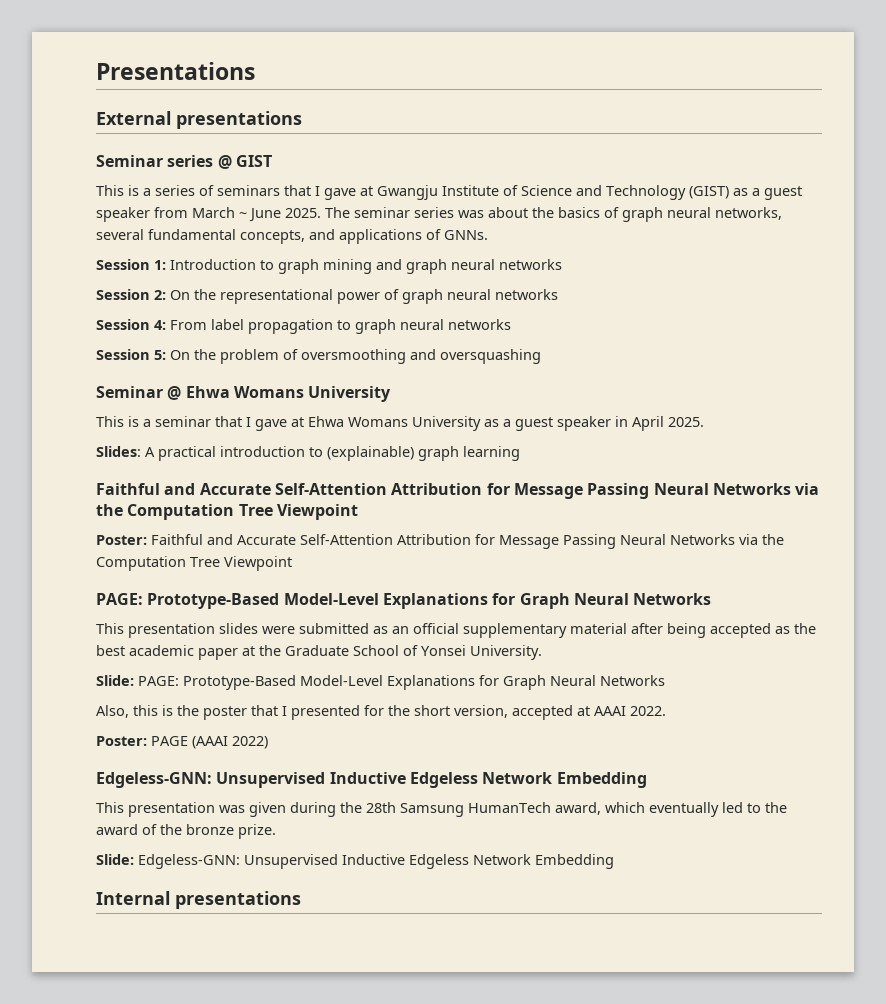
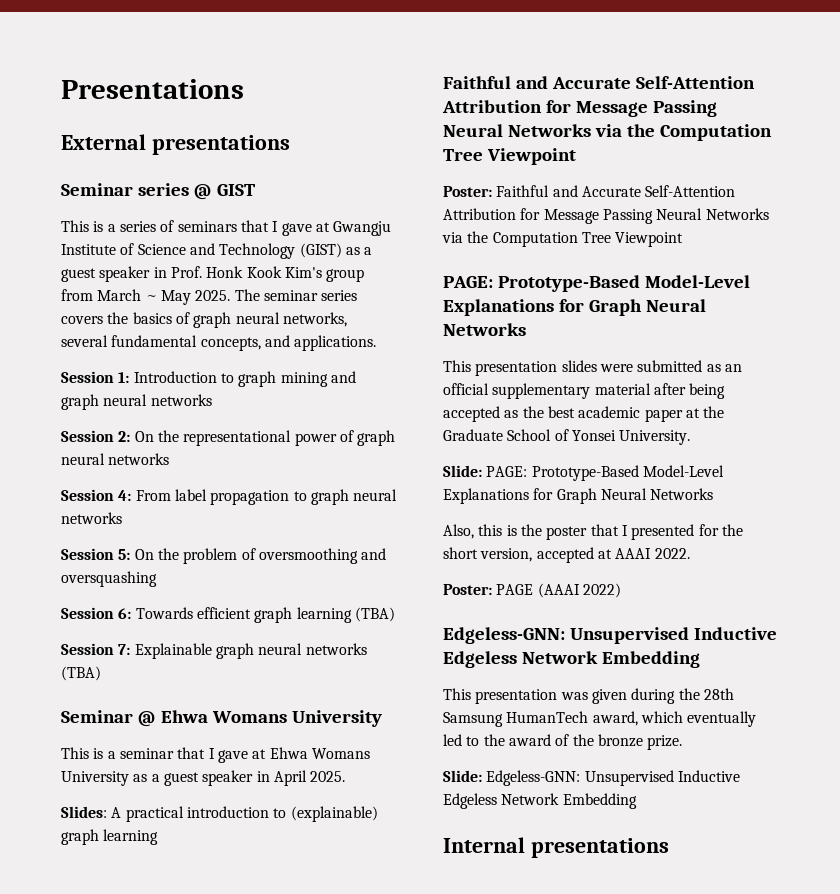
- This is a series of seminars that I gave at Gwangju Institute of Science and Technology (GIST) as a guest speaker from March ~ June 2025.
+ This is a series of seminars that I gave at Gwangju Institute of Science and Technology (GIST) as a guest speaker in Prof. Honk Kook Kim's group from March ~ May 2025.
- The seminar series was about the basics of graph neural networks, several fundamental concepts, and applications of GNNs.
+ The seminar series covers the basics of graph neural networks, several fundamental concepts, and applications.
+ Session 6: Towards efficient graph learning (TBA)
+ Session 7: Explainable graph neural networks (TBA)

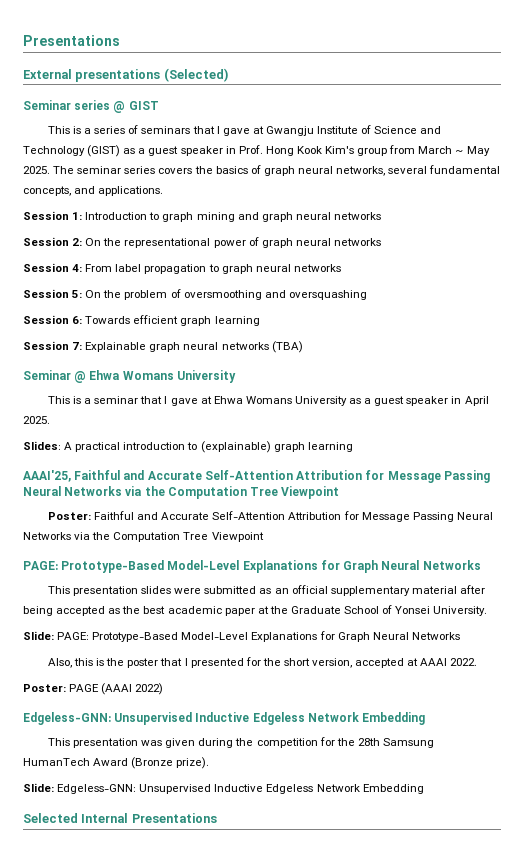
- External presentations
+ External presentations (Selected)
- This is a series of seminars that I gave at Gwangju Institute of Science and Technology (GIST) as a guest speaker in Prof. Honk Kook Kim's group from March ~ May 2025.
+ This is a series of seminars that I gave at Gwangju Institute of Science and Technology (GIST) as a guest speaker in Prof. Hong Kook Kim's group from March ~ May 2025.
- Session 6: Towards efficient graph learning (TBA)
+ Session 6: Towards efficient graph learning
  Slides: A practical introduction to (explainable) graph learning
- Faithful and Accurate Self-Attention Attribution for Message Passing Neural Networks via the Computation Tree Viewpoint
+ AAAI'25, Faithful and Accurate Self-Attention Attribution for Message Passing Neural Networks via the Computation Tree Viewpoint
- This presentation was given during the 28th Samsung HumanTech award, which eventually led to the award of the bronze prize.
+ This presentation was given during the competition for the 28th Samsung HumanTech Award (Bronze prize).
- Internal presentations
+ Selected Internal Presentations

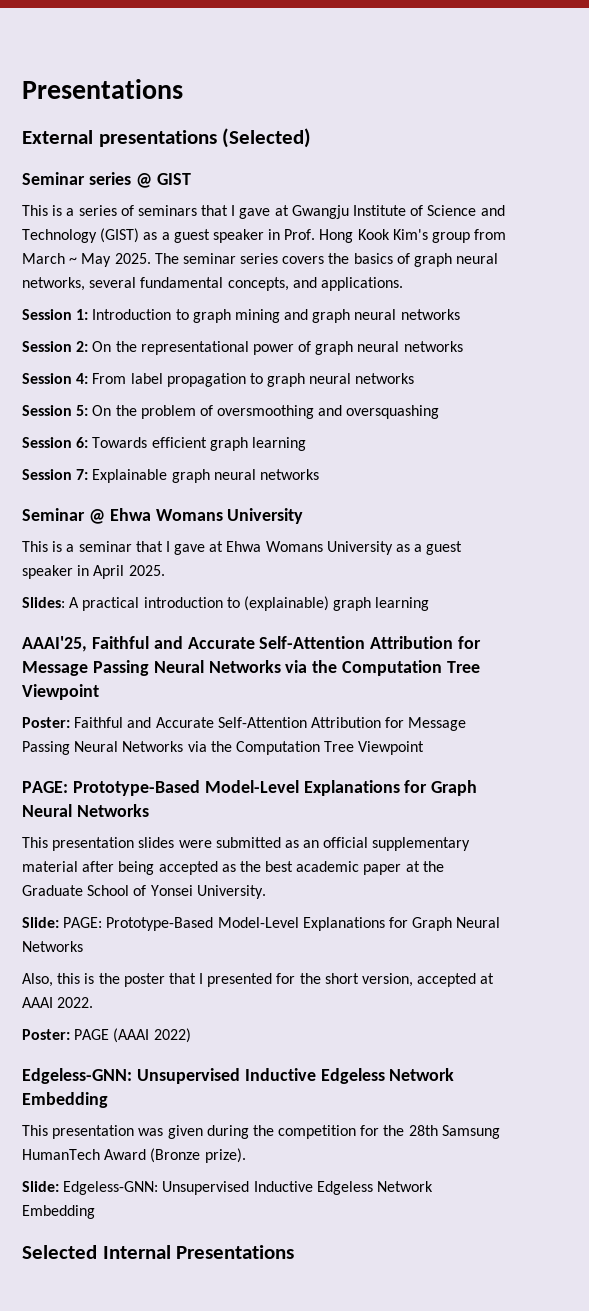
- Session 7: Explainable graph neural networks (TBA)
+ Session 7: Explainable graph neural networks

